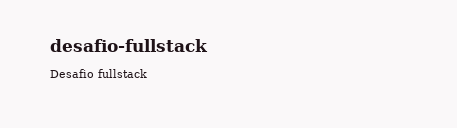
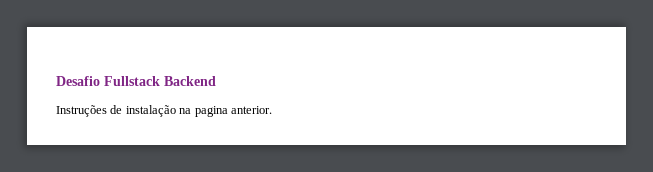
- desafio-fullstack
- Desafio fullstack
+ Desafio Fullstack Backend
+ Instruções de instalação na pagina anterior.

